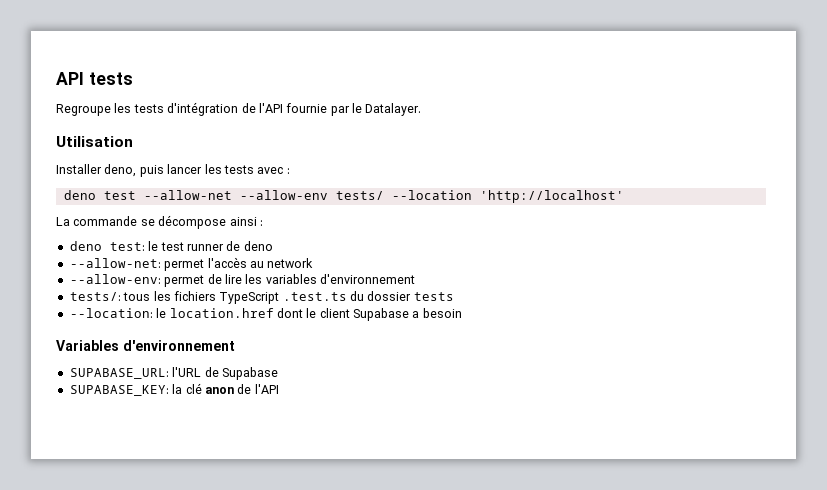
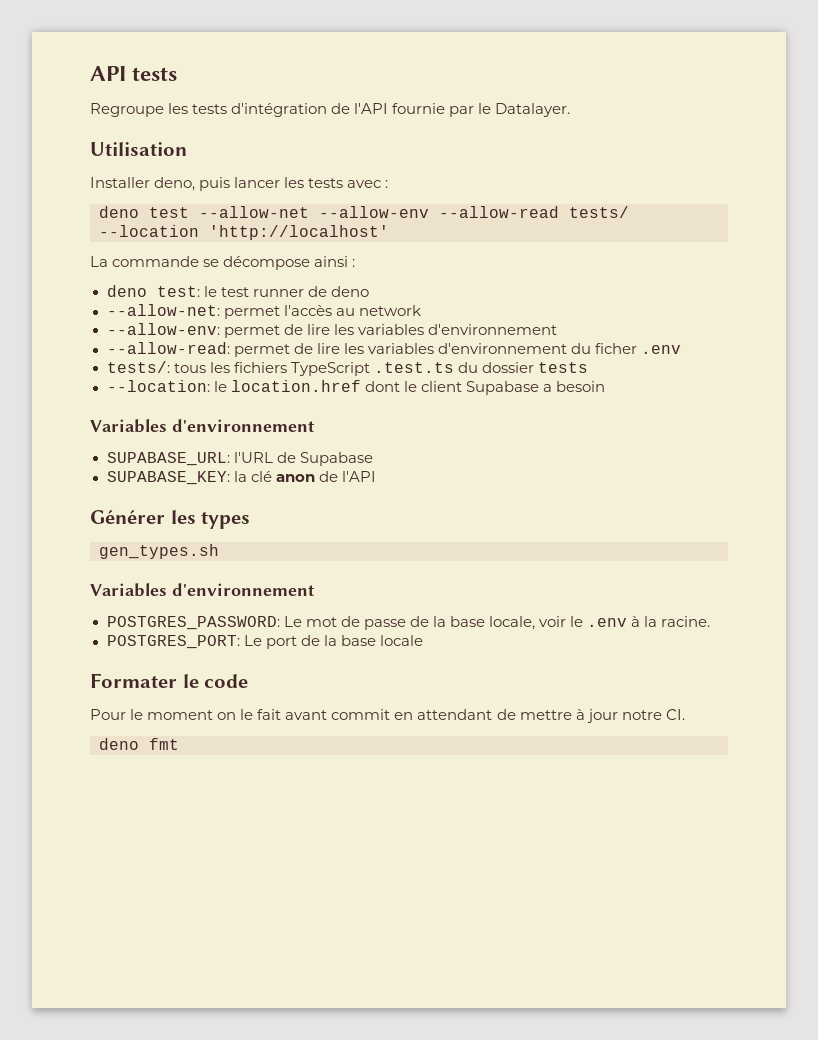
- deno test --allow-net --allow-env tests/ --location 'http://localhost'
+ deno test --allow-net --allow-env --allow-read tests/ --location 'http://localhost'
+ --allow-read: permet de lire les variables d'environnement du ficher .env
+ Générer les types
+ gen_types.sh
+ Variables d'environnement
+ POSTGRES_PASSWORD: Le mot de passe de la base locale, voir le .env à la racine.
+ POSTGRES_PORT: Le port de la base locale
+ Formater le code
+ Pour le moment on le fait avant commit en attendant de mettre à jour notre CI.
+ deno fmt

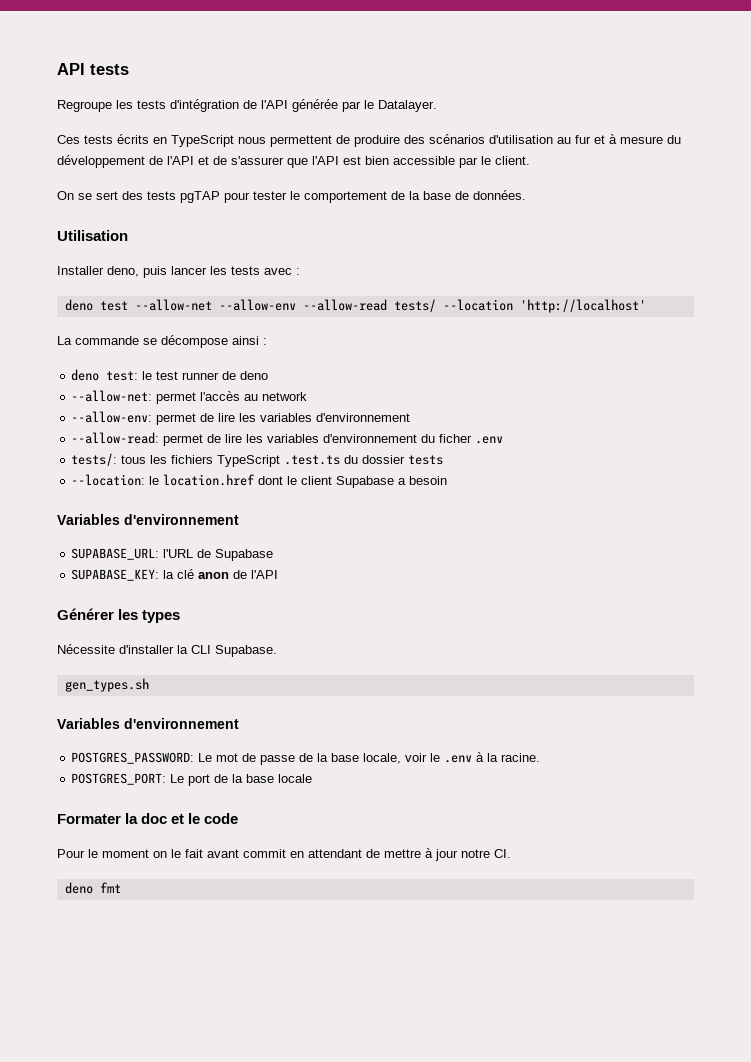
- Regroupe les tests d'intégration de l'API fournie par le Datalayer.
+ Regroupe les tests d'intégration de l'API générée par le Datalayer.
+ Ces tests écrits en TypeScript nous permettent de produire des scénarios d'utilisation au fur et à mesure du développement de l'API et de s'assurer que l'API est bien accessible par le client.
+ On se sert des tests pgTAP pour tester le comportement de la base de données.
+ Nécessite d'installer la CLI Supabase.
- Formater le code
+ Formater la doc et le code

